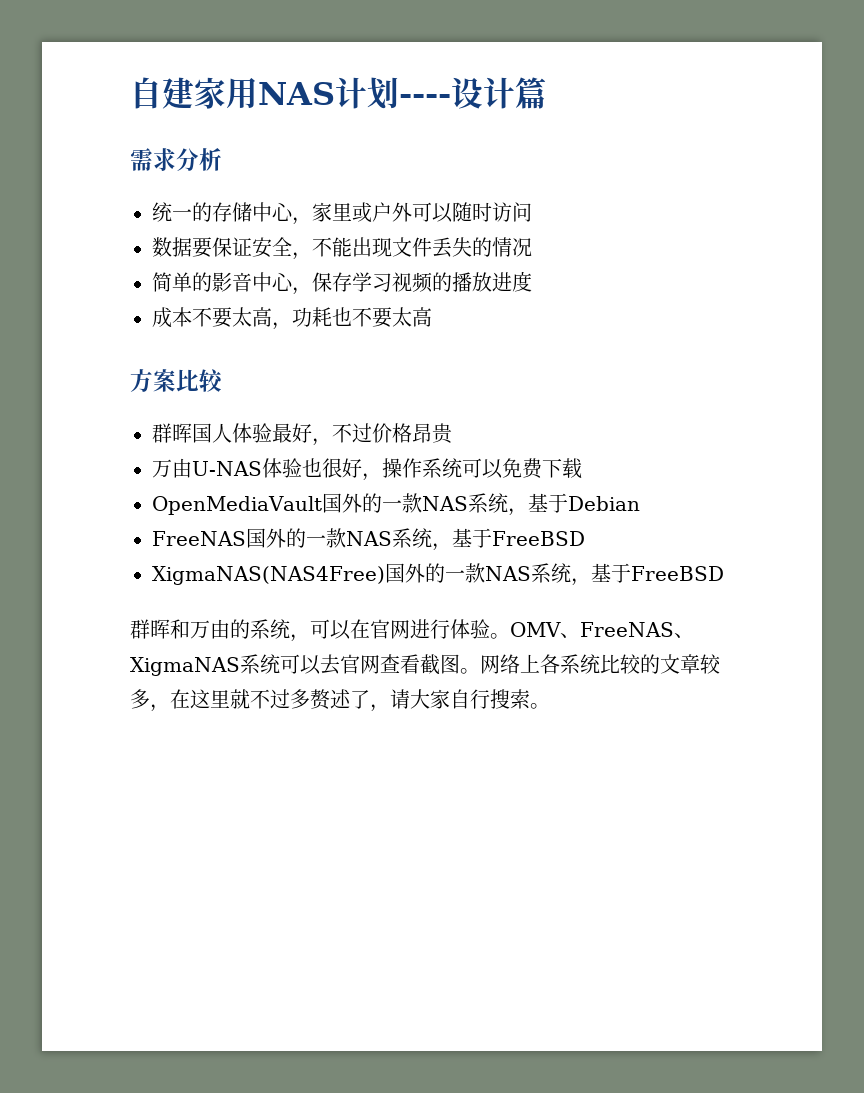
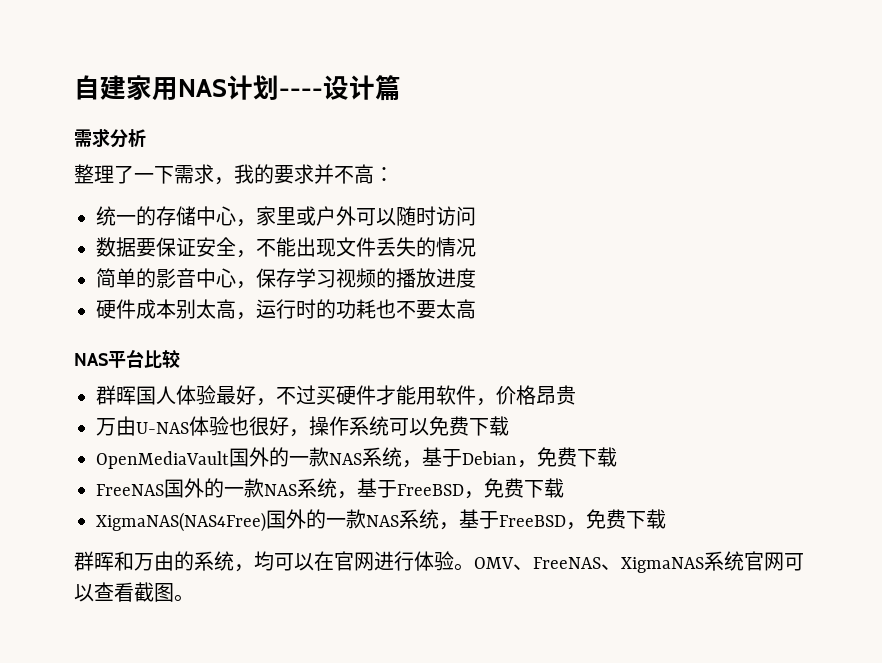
+ 整理了一下需求，我的要求并不高：
- 成本不要太高，功耗也不要太高
+ 硬件成本别太高，运行时的功耗也不要太高
- 方案比较
+ NAS平台比较
- 群晖国人体验最好，不过价格昂贵
+ 群晖国人体验最好，不过买硬件才能用软件，价格昂贵
- OpenMediaVault国外的一款NAS系统，基于Debian
+ OpenMediaVault国外的一款NAS系统，基于Debian，免费下载
- FreeNAS国外的一款NAS系统，基于FreeBSD
+ FreeNAS国外的一款NAS系统，基于FreeBSD，免费下载
- XigmaNAS(NAS4Free)国外的一款NAS系统，基于FreeBSD
+ XigmaNAS(NAS4Free)国外的一款NAS系统，基于FreeBSD，免费下载
- 群晖和万由的系统，可以在官网进行体验。
+ 群晖和万由的系统，均可以在官网进行体验。
- OMV、FreeNAS、XigmaNAS系统可以去官网查看截图。网络上各系统比较的文章较多，在这里就不过多赘述了，请大家自行搜索。
+ OMV、FreeNAS、XigmaNAS系统官网可以查看截图。

